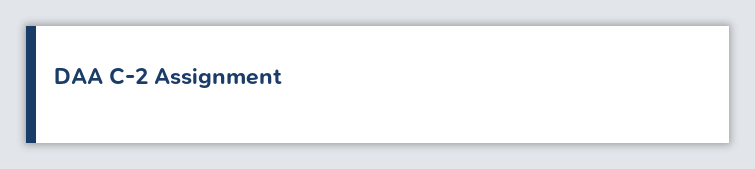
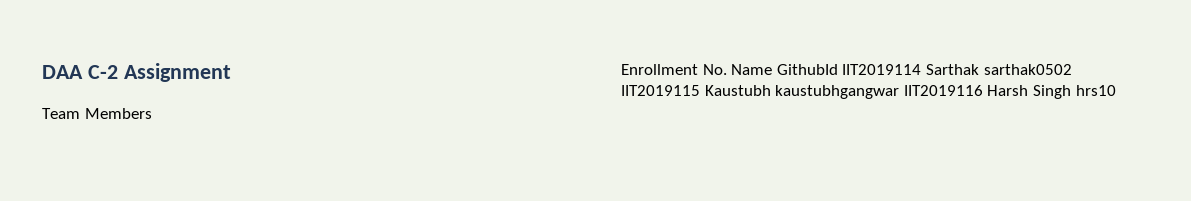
+ Team Members
+ Enrollment No. Name GithubId IIT2019114 Sarthak sarthak0502 IIT2019115 Kaustubh kaustubhgangwar IIT2019116 Harsh Singh hrs10

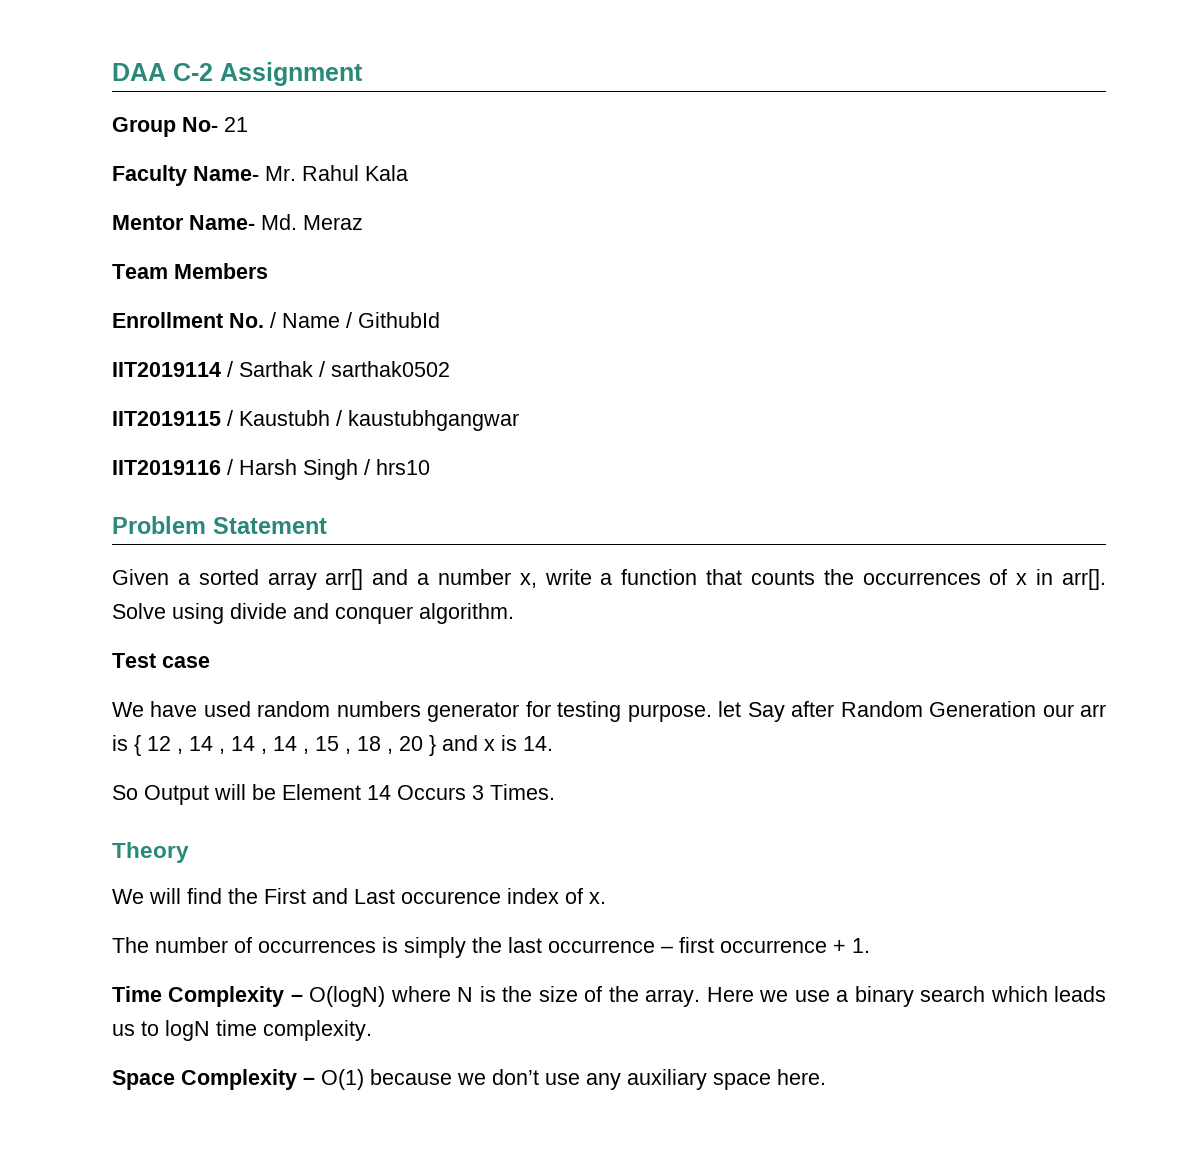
+ Group No- 21
+ Faculty Name- Mr. Rahul Kala
+ Mentor Name- Md. Meraz
  Team Members
- Enrollment No. Name GithubId IIT2019114 Sarthak sarthak0502 IIT2019115 Kaustubh kaustubhgangwar IIT2019116 Harsh Singh hrs10
+ Enrollment No. / Name / GithubId
+ IIT2019114 / Sarthak / sarthak0502
+ IIT2019115 / Kaustubh / kaustubhgangwar
+ IIT2019116 / Harsh Singh / hrs10
+ Problem Statement
+ Given a sorted array arr[] and a number x, write a function that counts the occurrences of x in arr[]. Solve using divide and conquer algorithm.
+ Test case
+ We have used random numbers generator for testing purpose. let Say after Random Generation our arr is { 12 , 14 , 14 , 14 , 15 , 18 , 20 } and x is 14.
+ So Output will be Element 14 Occurs 3 Times.
+ Theory
+ We will find the First and Last occurence index of x.
+ The number of occurrences is simply the last occurrence – first occurrence + 1.
+ Time Complexity – O(logN) where N is the size of the array. Here we use a binary search which leads us to logN time complexity.
+ Space Complexity – O(1) because we don’t use any auxiliary space here.

